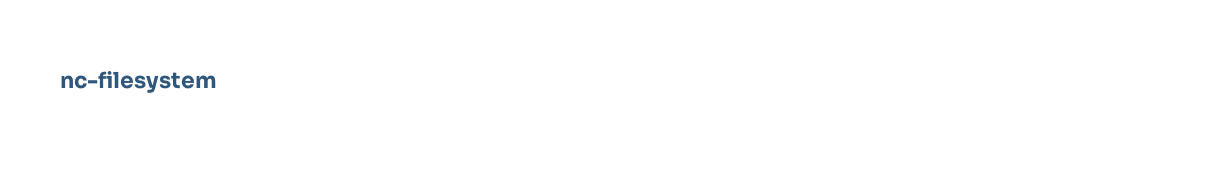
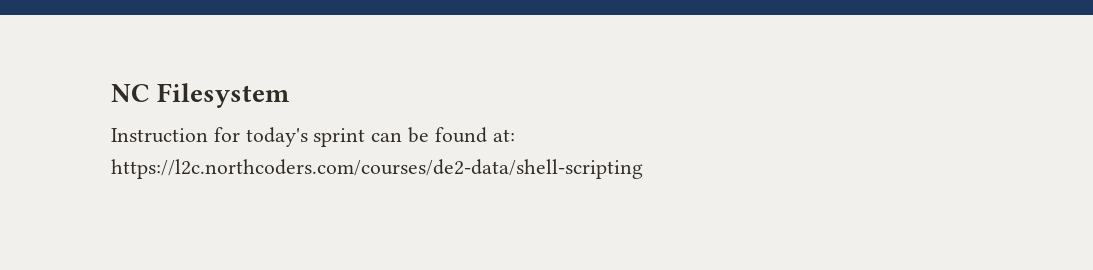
- nc-filesystem
+ NC Filesystem
+ Instruction for today's sprint can be found at: https://l2c.northcoders.com/courses/de2-data/shell-scripting

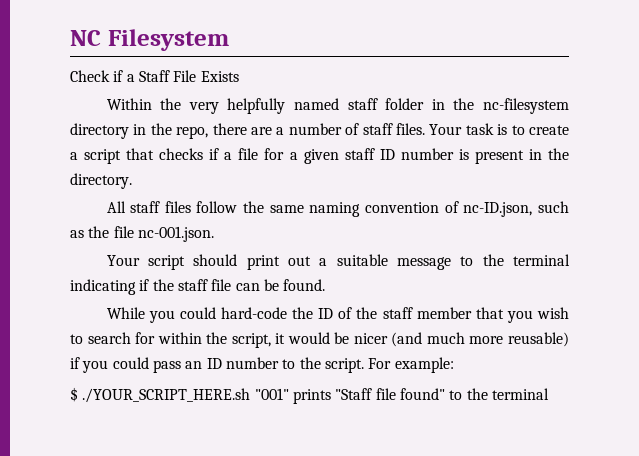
- Instruction for today's sprint can be found at: https://l2c.northcoders.com/courses/de2-data/shell-scripting
+ Check if a Staff File Exists
+ Within the very helpfully named staff folder in the nc-filesystem directory in the repo, there are a number of staff files. Your task is to create a script that checks if a file for a given staff ID number is present in the directory.
+ All staff files follow the same naming convention of nc-ID.json, such as the file nc-001.json.
+ Your script should print out a suitable message to the terminal indicating if the staff file can be found.
+ While you could hard-code the ID of the staff member that you wish to search for within the script, it would be nicer (and much more reusable) if you could pass an ID number to the script. For example:
+ $ ./YOUR_SCRIPT_HERE.sh "001" prints "Staff file found" to the terminal

